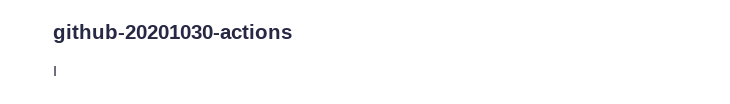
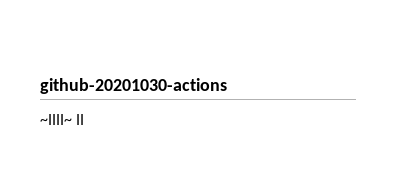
- I
+ ~IIII~ II

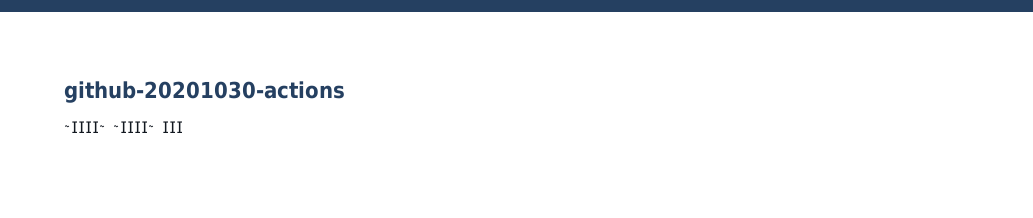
- ~IIII~ II
+ ~IIII~ ~IIII~ III

